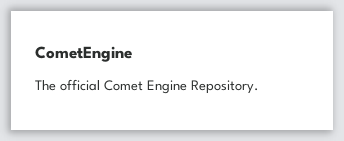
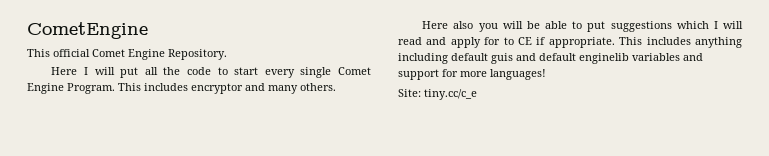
- The official Comet Engine Repository.
+ This official Comet Engine Repository.
+ Here I will put all the code to start every single Comet Engine Program. This includes encryptor and many others.
+ Here also you will be able to put suggestions which I will read and apply for to CE if appropriate. This includes anything including default guis and default enginelib variables and support for more languages!
+ Site: tiny.cc/c_e

